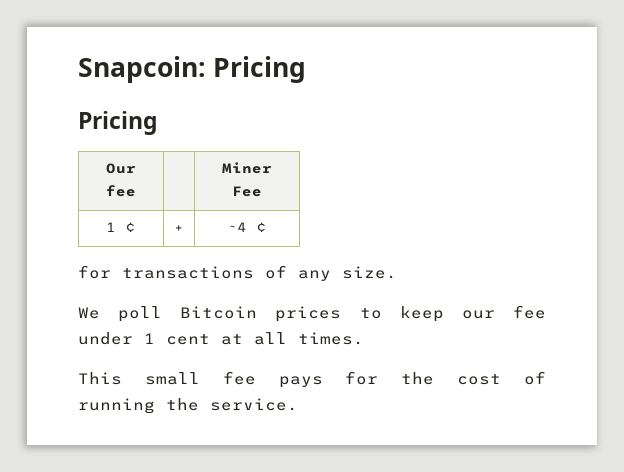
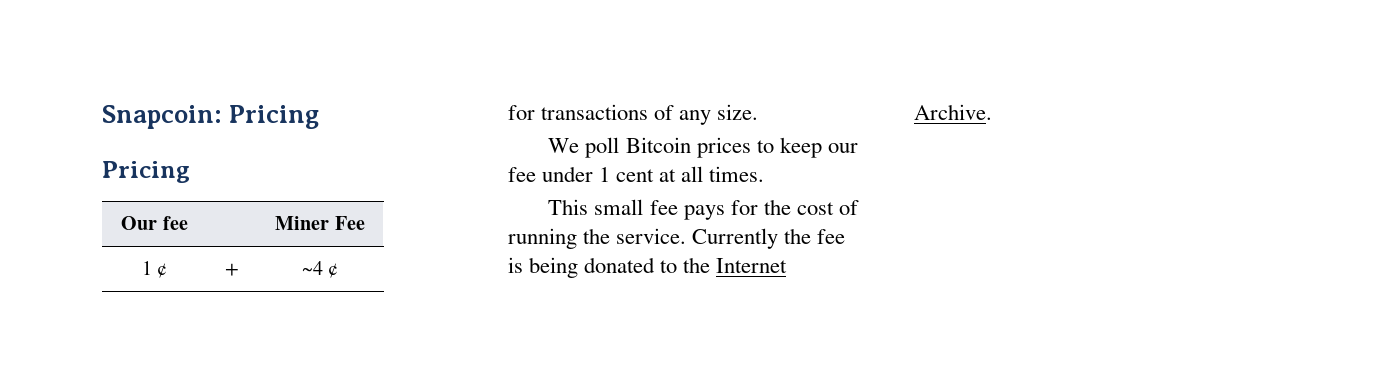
+ Currently the fee is being donated to the Internet Archive.

